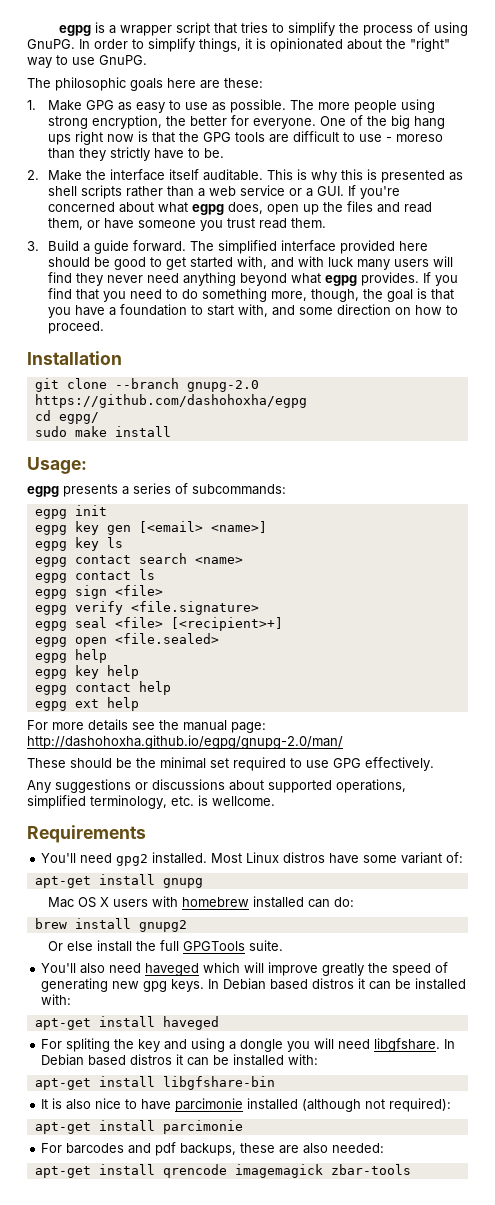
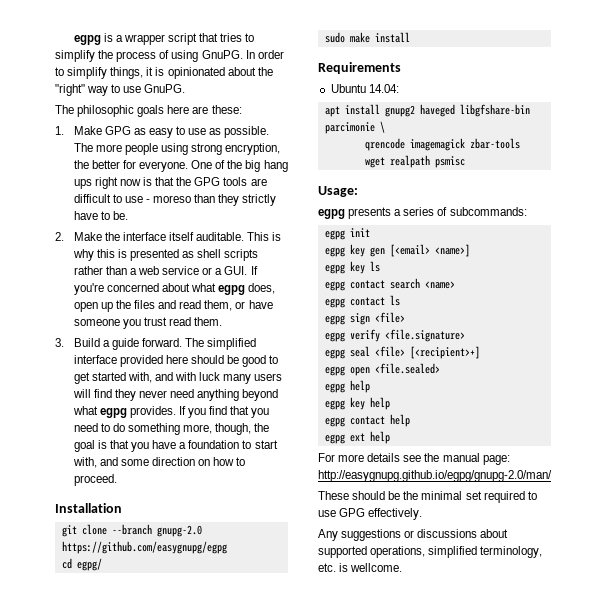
- git clone --branch gnupg-2.0 https://github.com/dashohoxha/egpg
+ git clone --branch gnupg-2.0 https://github.com/easygnupg/egpg
+ Requirements
+ Ubuntu 14.04:
+ apt install gnupg2 haveged libgfshare-bin parcimonie \
+ qrencode imagemagick zbar-tools wget realpath psmisc
- For more details see the manual page: http://dashohoxha.github.io/egpg/gnupg-2.0/man/
+ For more details see the manual page: http://easygnupg.github.io/egpg/gnupg-2.0/man/
- Requirements
- You'll need gpg2 installed. Most Linux distros have some variant of:
- apt-get install gnupg
- Mac OS X users with homebrew installed can do:
- brew install gnupg2
- Or else install the full GPGTools suite.
- You'll also need haveged which will improve greatly the speed of generating new gpg keys. In Debian based distros it can be installed with:
- apt-get install haveged
- For spliting the key and using a dongle you will need libgfshare. In Debian based distros it can be installed with:
- apt-get install libgfshare-bin
- It is also nice to have parcimonie installed (although not required):
- apt-get install parcimonie
- For barcodes and pdf backups, these are also needed:
- apt-get install qrencode imagemagick zbar-tools

